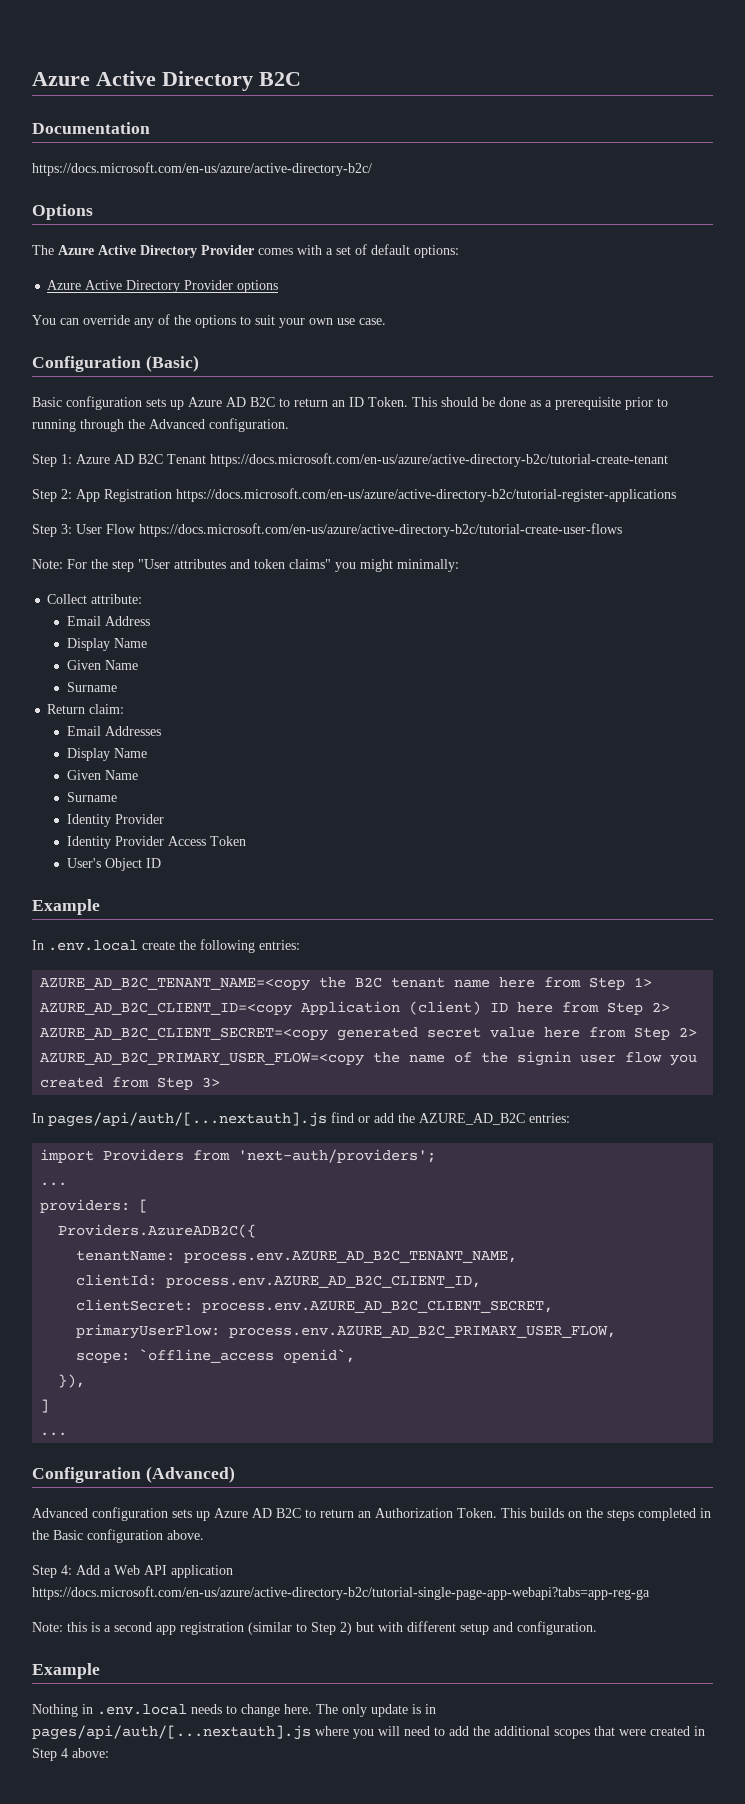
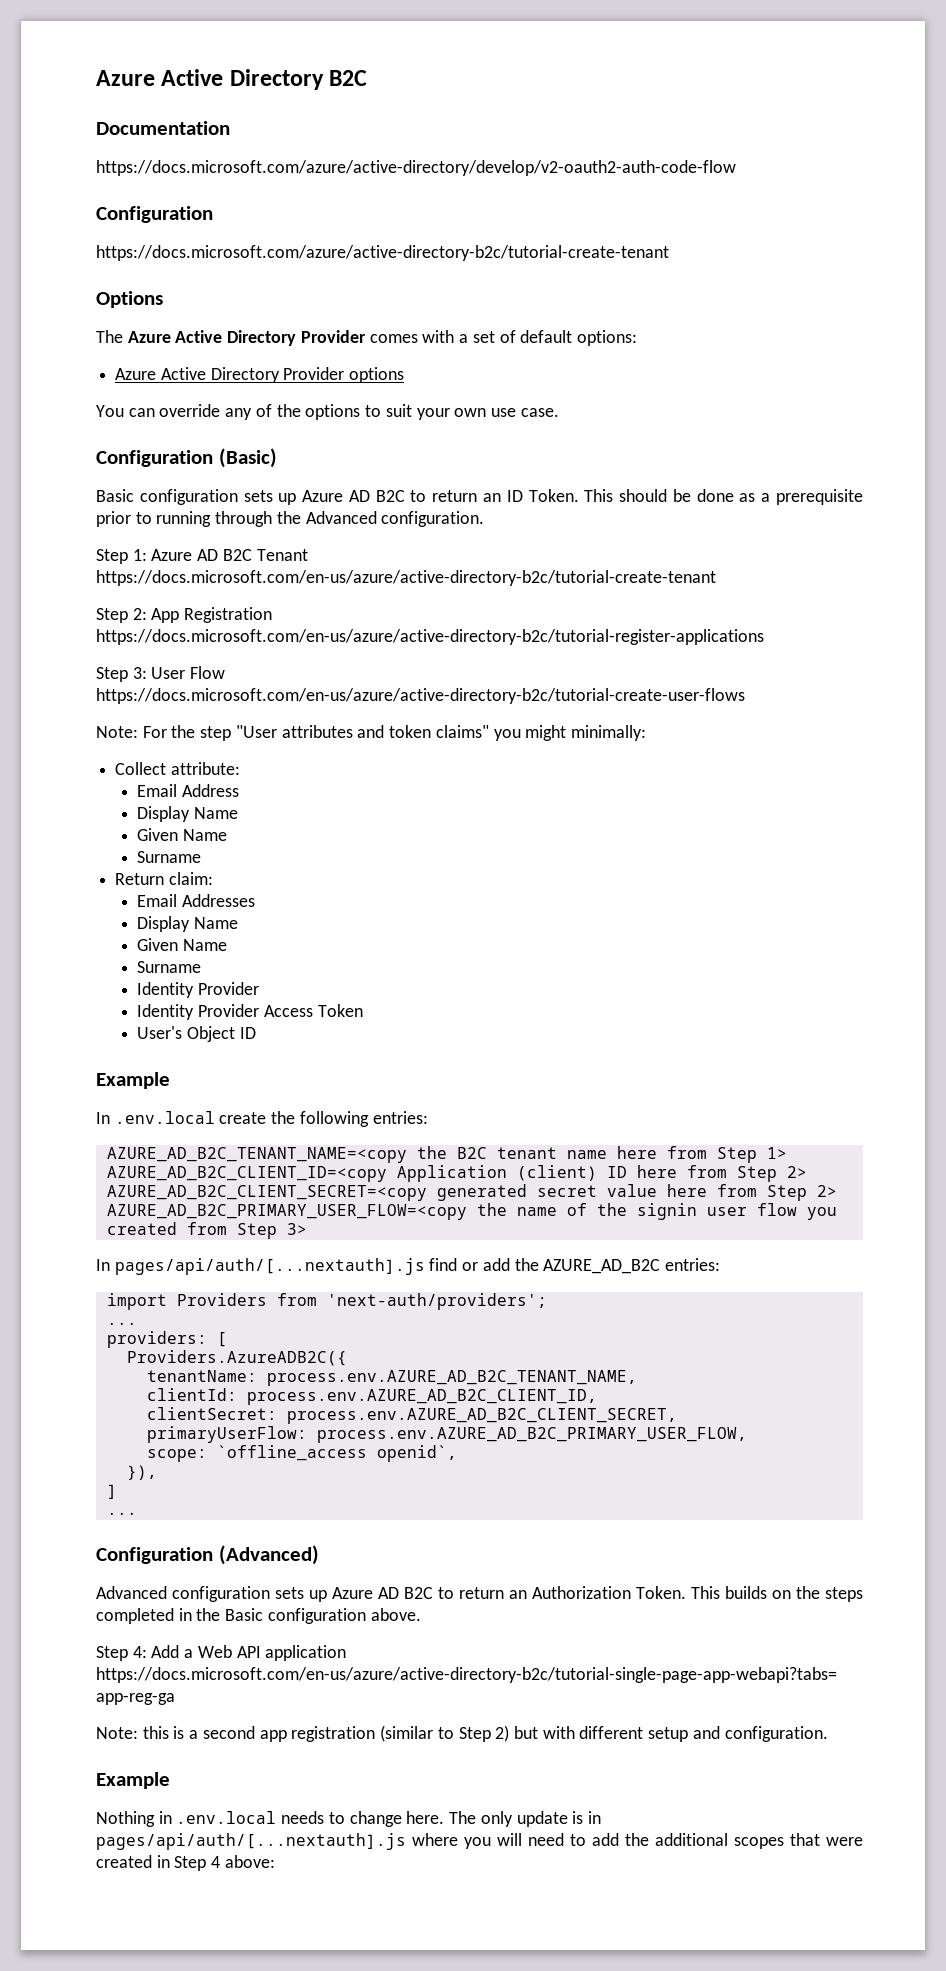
- https://docs.microsoft.com/en-us/azure/active-directory-b2c/
+ https://docs.microsoft.com/azure/active-directory/develop/v2-oauth2-auth-code-flow
+ Configuration
+ https://docs.microsoft.com/azure/active-directory-b2c/tutorial-create-tenant

